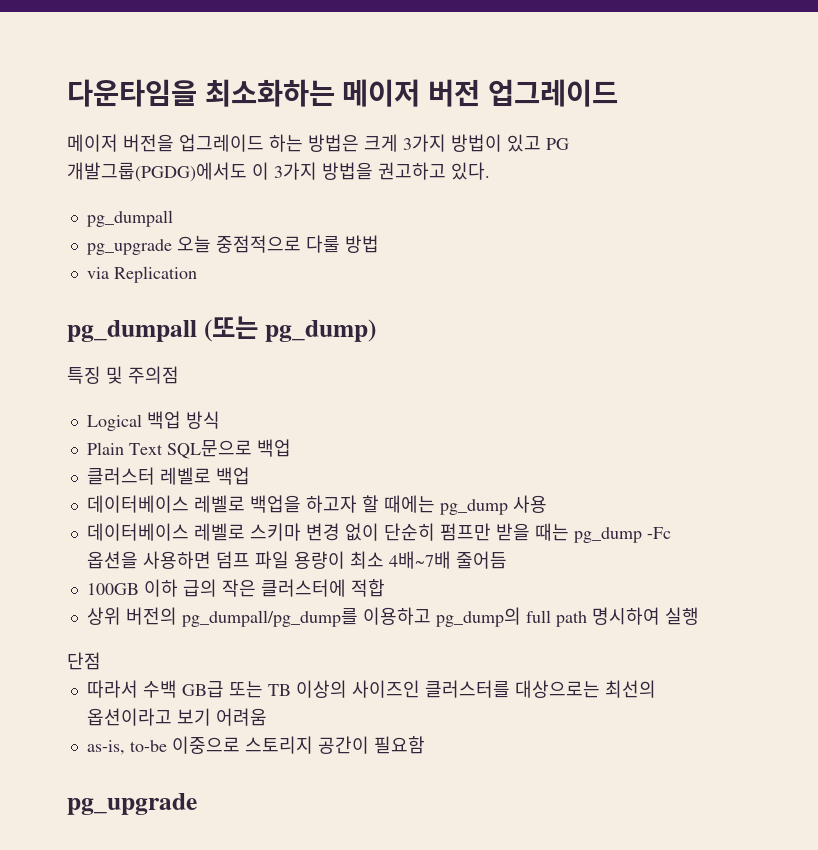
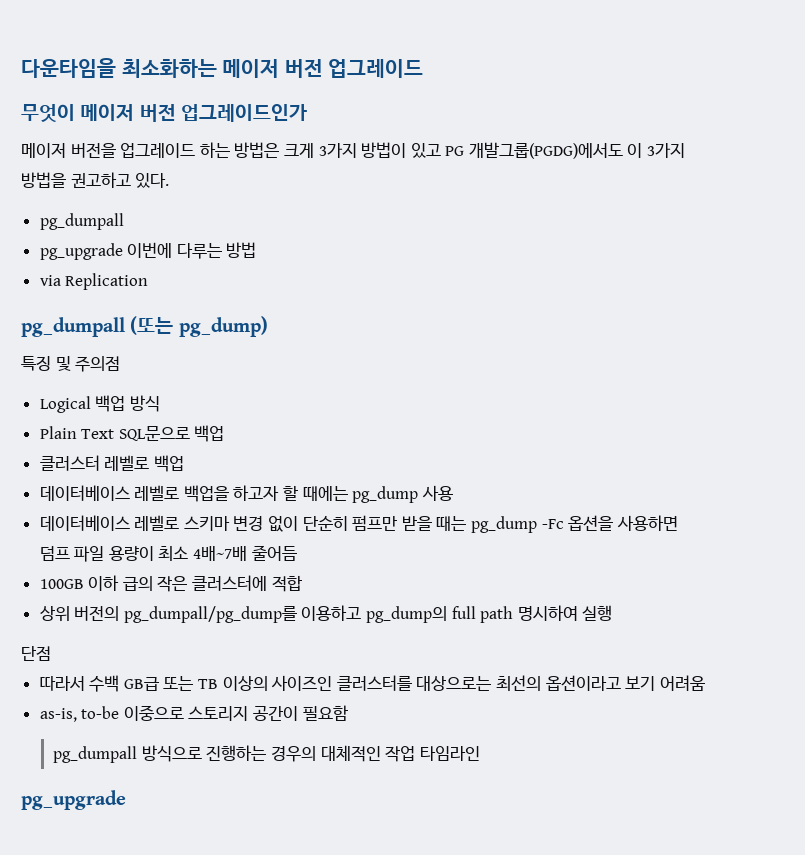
+ 무엇이 메이저 버전 업그레이드인가
- pg_upgrade 오늘 중점적으로 다룰 방법
+ pg_upgrade 이번에 다루는 방법
+ pg_dumpall 방식으로 진행하는 경우의 대체적인 작업 타임라인

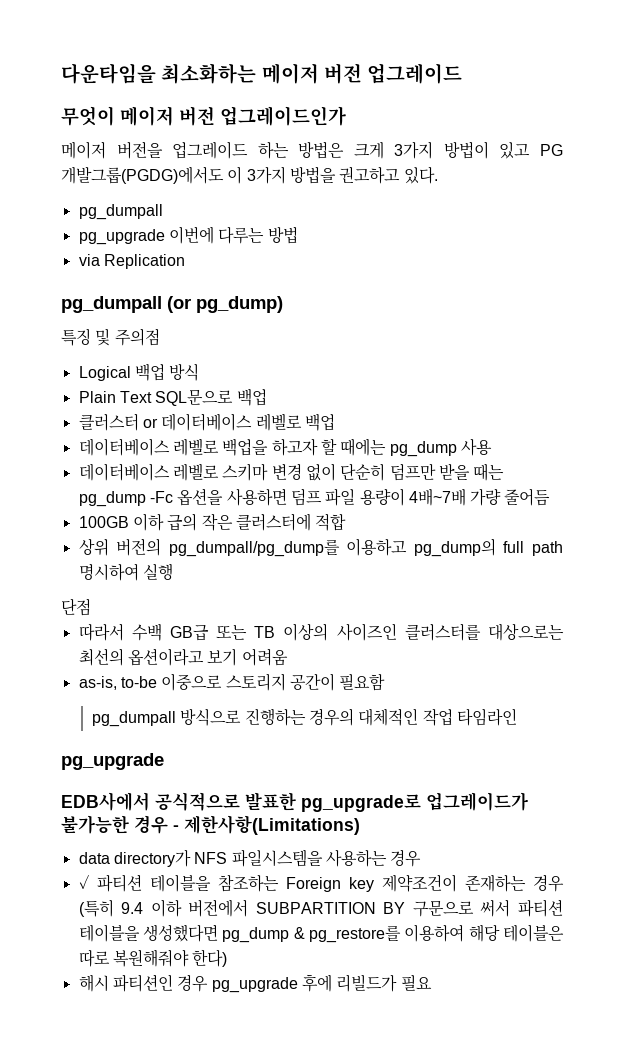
- pg_dumpall (또는 pg_dump)
+ pg_dumpall (or pg_dump)
- 클러스터 레벨로 백업
+ 클러스터 or 데이터베이스 레벨로 백업
- 데이터베이스 레벨로 스키마 변경 없이 단순히 펌프만 받을 때는 pg_dump -Fc 옵션을 사용하면 덤프 파일 용량이 최소 4배~7배 줄어듬
+ 데이터베이스 레벨로 스키마 변경 없이 단순히 덤프만 받을 때는 pg_dump -Fc 옵션을 사용하면 덤프 파일 용량이 4배~7배 가량 줄어듬
+ EDB사에서 공식적으로 발표한 pg_upgrade로 업그레이드가 불가능한 경우 - 제한사항(Limitations)
+ data directory가 NFS 파일시스템을 사용하는 경우
+ ✓ 파티션 테이블을 참조하는 Foreign key 제약조건이 존재하는 경우 (특히 9.4 이하 버전에서 SUBPARTITION BY 구문으로 써서 파티션 테이블을 생성했다면 pg_dump & pg_restore를 이용하여 해당 테이블은 따로 복원해줘야 한다)
+ 해시 파티션인 경우 pg_upgrade 후에 리빌드가 필요

